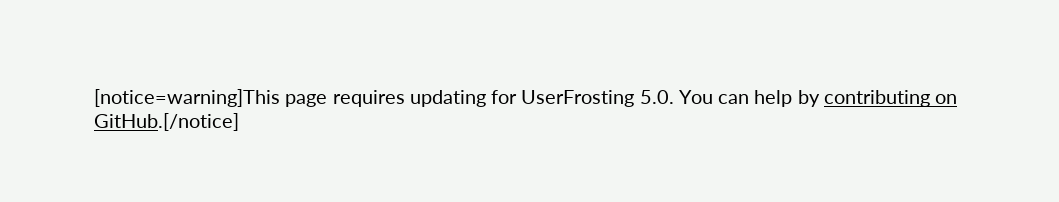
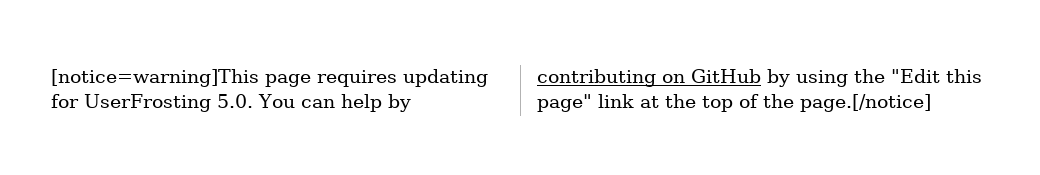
- [notice=warning]This page requires updating for UserFrosting 5.0. You can help by contributing on GitHub.[/notice]
+ [notice=warning]This page requires updating for UserFrosting 5.0. You can help by contributing on GitHub by using the "Edit this page" link at the top of the page.[/notice]

